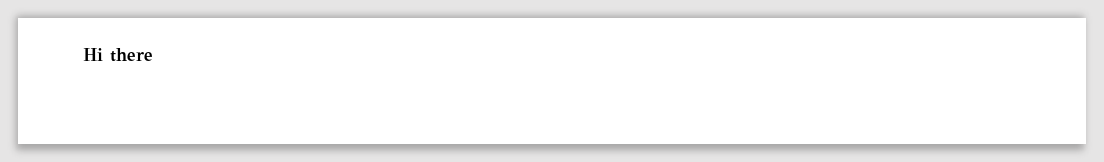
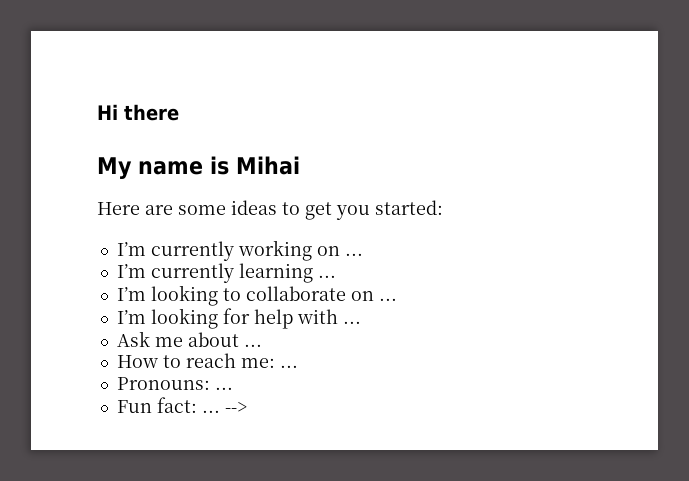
+ My name is Mihai
+ Here are some ideas to get you started:
+ I’m currently working on ...
+ I’m currently learning ...
+ I’m looking to collaborate on ...
+ I’m looking for help with ...
+ Ask me about ...
+ How to reach me: ...
+ Pronouns: ...
+ Fun fact: ... -->

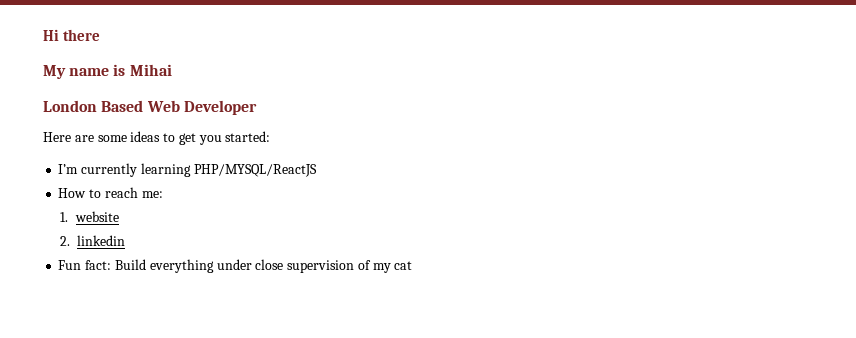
+ London Based Web Developer
- I’m currently working on ...
- I’m currently learning ...
- I’m looking to collaborate on ...
- I’m looking for help with ...
- Ask me about ...
- How to reach me: ...
- Pronouns: ...
- Fun fact: ... -->
+ I’m currently learning PHP/MYSQL/ReactJS
+ How to reach me:
+ 1. website
+ 2. linkedin
+ Fun fact: Build everything under close supervision of my cat

